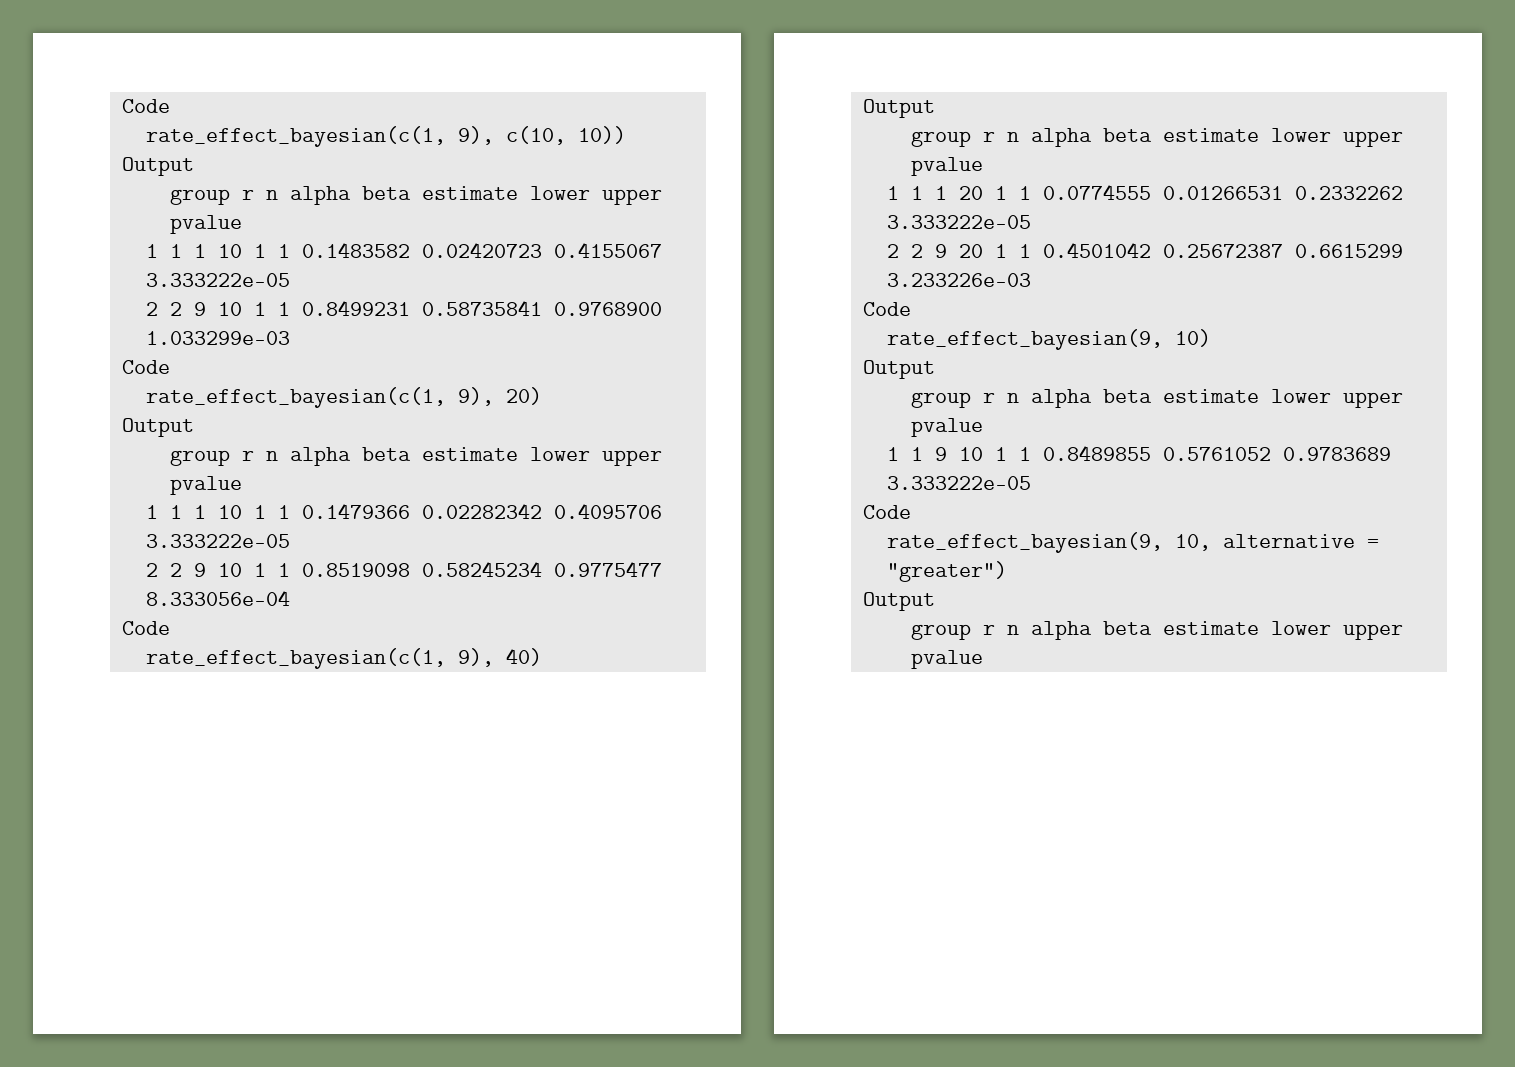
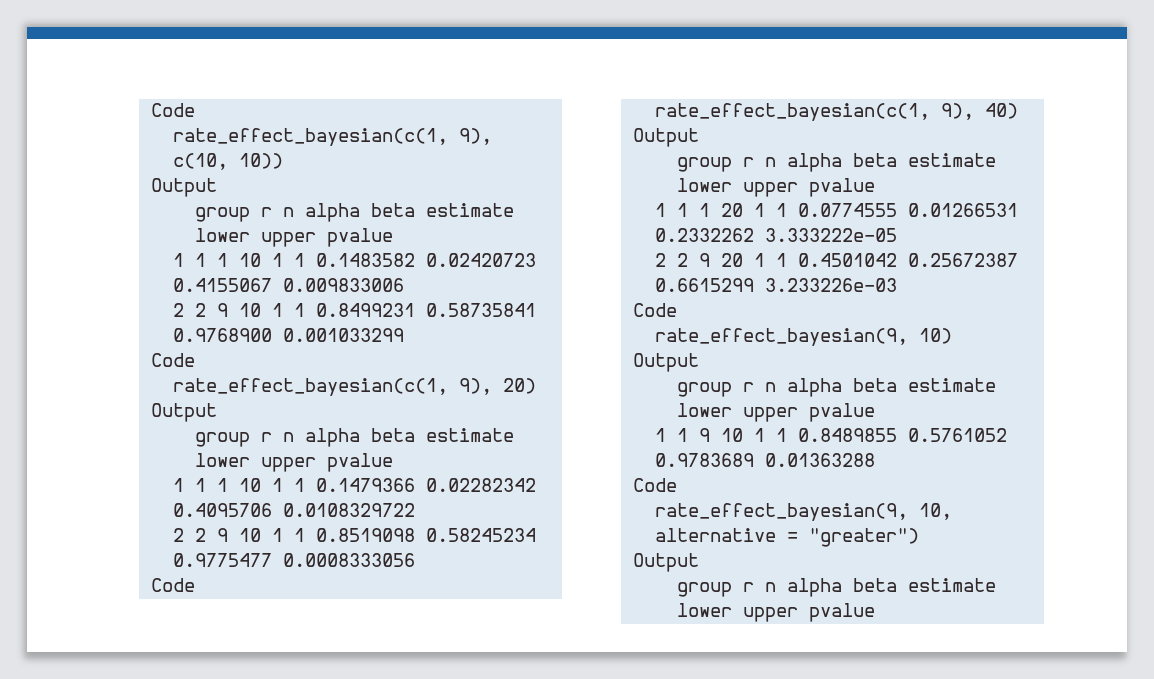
- 1 1 1 10 1 1 0.1483582 0.02420723 0.4155067 3.333222e-05
+ 1 1 1 10 1 1 0.1483582 0.02420723 0.4155067 0.009833006
- 2 2 9 10 1 1 0.8499231 0.58735841 0.9768900 1.033299e-03
+ 2 2 9 10 1 1 0.8499231 0.58735841 0.9768900 0.001033299
- 1 1 1 10 1 1 0.1479366 0.02282342 0.4095706 3.333222e-05
+ 1 1 1 10 1 1 0.1479366 0.02282342 0.4095706 0.0108329722
- 2 2 9 10 1 1 0.8519098 0.58245234 0.9775477 8.333056e-04
+ 2 2 9 10 1 1 0.8519098 0.58245234 0.9775477 0.0008333056
- 1 1 9 10 1 1 0.8489855 0.5761052 0.9783689 3.333222e-05
+ 1 1 9 10 1 1 0.8489855 0.5761052 0.9783689 0.01363288

